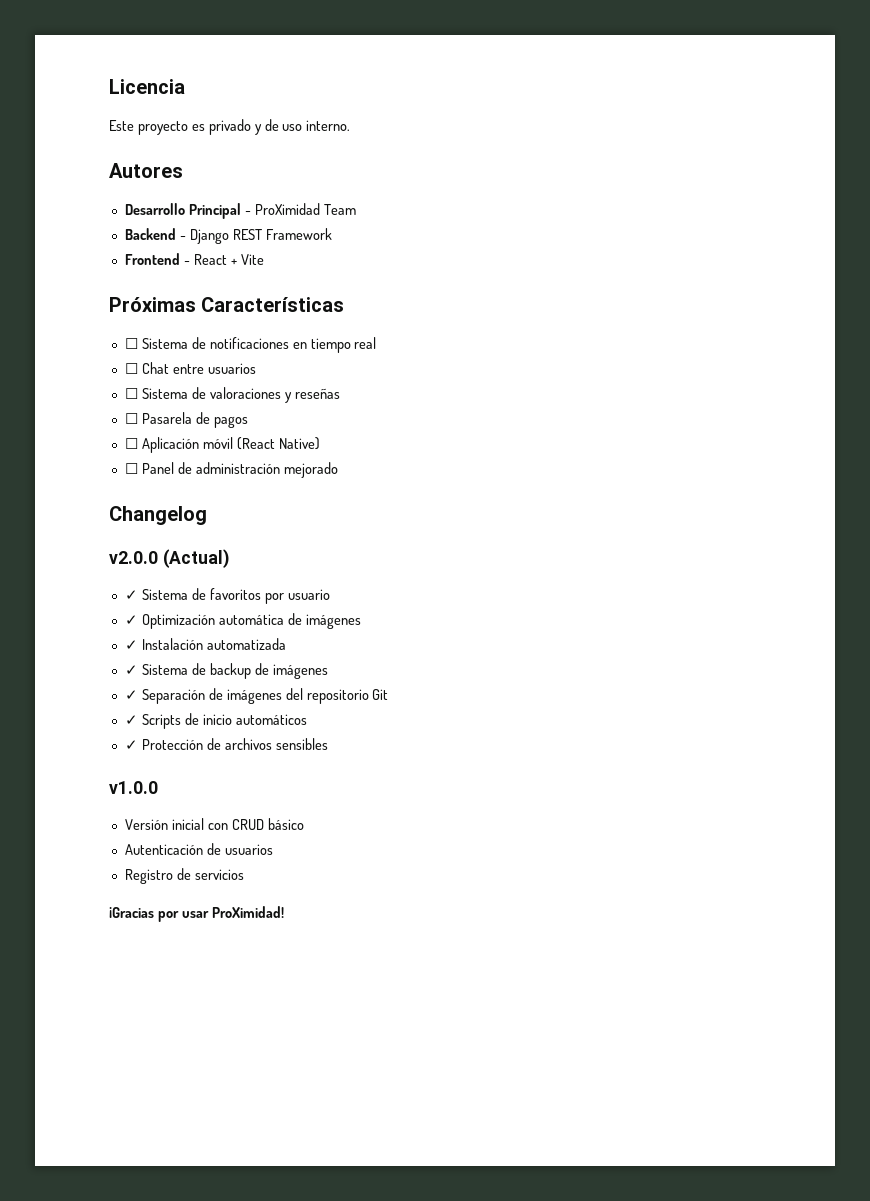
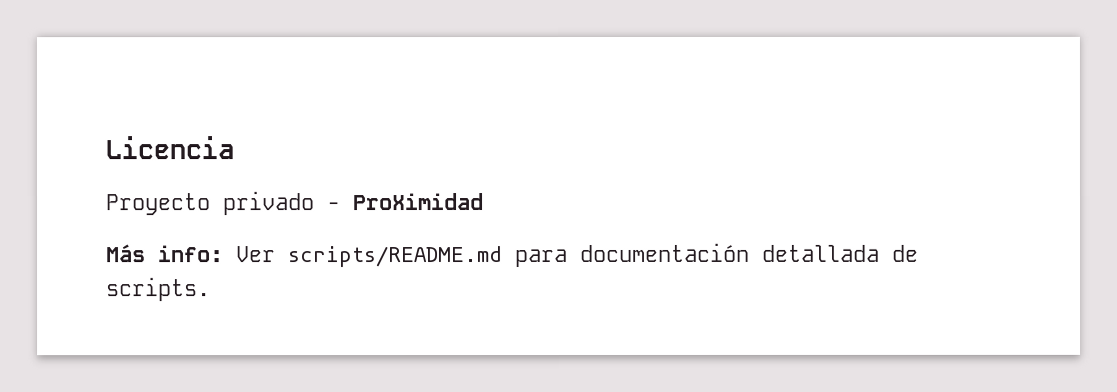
- Este proyecto es privado y de uso interno.
- Autores
- Desarrollo Principal - ProXimidad Team
- Backend - Django REST Framework
- Frontend - React + Vite
- Próximas Características
- ☐ Sistema de notificaciones en tiempo real
- ☐ Chat entre usuarios
- ☐ Sistema de valoraciones y reseñas
- ☐ Pasarela de pagos
- ☐ Aplicación móvil (React Native)
- ☐ Panel de administración mejorado
- Changelog
- v2.0.0 (Actual)
- ✓ Sistema de favoritos por usuario
- ✓ Optimización automática de imágenes
- ✓ Instalación automatizada
- ✓ Sistema de backup de imágenes
- ✓ Separación de imágenes del repositorio Git
- ✓ Scripts de inicio automáticos
- ✓ Protección de archivos sensibles
- v1.0.0
- Versión inicial con CRUD básico
- Autenticación de usuarios
- Registro de servicios
- ¡Gracias por usar ProXimidad!
+ Proyecto privado - ProXimidad
+ Más info: Ver scripts/README.md para documentación detallada de scripts.

